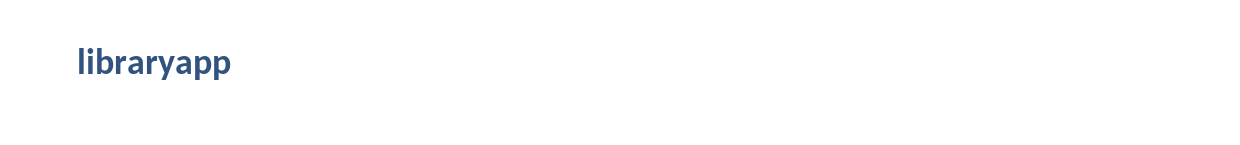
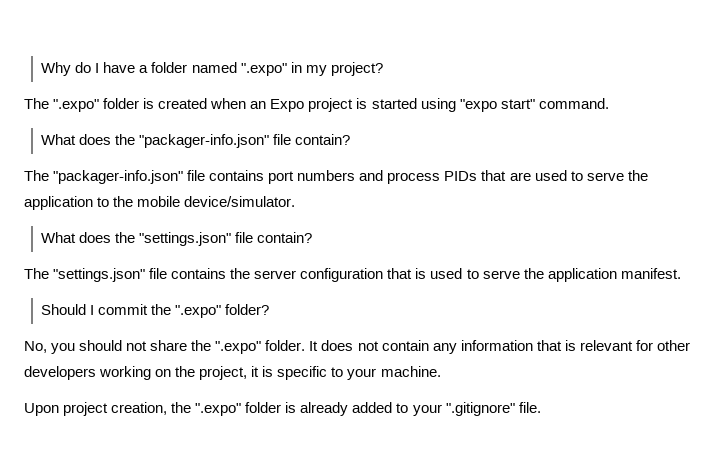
- libraryapp
+ Why do I have a folder named ".expo" in my project?
+ The ".expo" folder is created when an Expo project is started using "expo start" command.
+ What does the "packager-info.json" file contain?
+ The "packager-info.json" file contains port numbers and process PIDs that are used to serve the application to the mobile device/simulator.
+ What does the "settings.json" file contain?
+ The "settings.json" file contains the server configuration that is used to serve the application manifest.
+ Should I commit the ".expo" folder?
+ No, you should not share the ".expo" folder. It does not contain any information that is relevant for other developers working on the project, it is specific to your machine.
+ Upon project creation, the ".expo" folder is already added to your ".gitignore" file.

